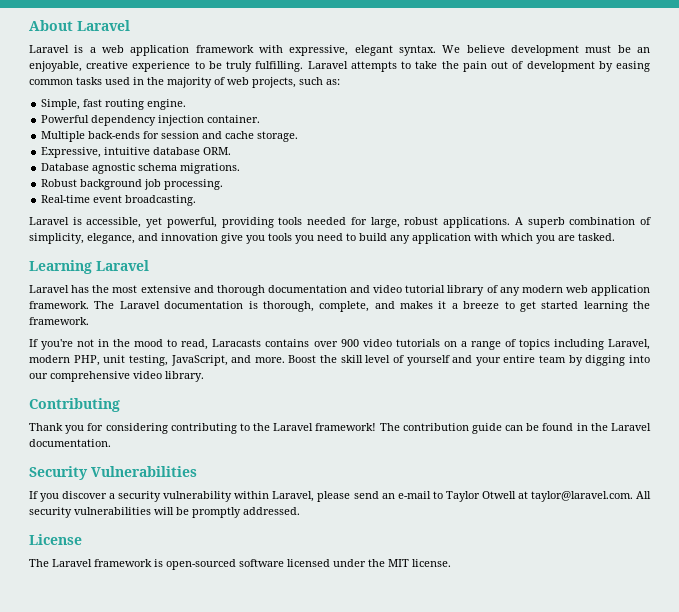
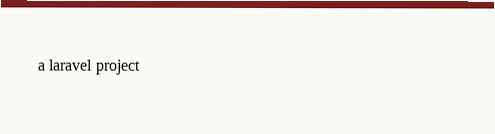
- About Laravel
- Laravel is a web application framework with expressive, elegant syntax. We believe development must be an enjoyable, creative experience to be truly fulfilling. Laravel attempts to take the pain out of development by easing common tasks used in the majority of web projects, such as:
- Simple, fast routing engine.
- Powerful dependency injection container.
- Multiple back-ends for session and cache storage.
- Expressive, intuitive database ORM.
- Database agnostic schema migrations.
- Robust background job processing.
- Real-time event broadcasting.
- Laravel is accessible, yet powerful, providing tools needed for large, robust applications. A superb combination of simplicity, elegance, and innovation give you tools you need to build any application with which you are tasked.
- Learning Laravel
- Laravel has the most extensive and thorough documentation and video tutorial library of any modern web application framework. The Laravel documentation is thorough, complete, and makes it a breeze to get started learning the framework.
- If you're not in the mood to read, Laracasts contains over 900 video tutorials on a range of topics including Laravel, modern PHP, unit testing, JavaScript, and more. Boost the skill level of yourself and your entire team by digging into our comprehensive video library.
- Contributing
- Thank you for considering contributing to the Laravel framework! The contribution guide can be found in the Laravel documentation.
- Security Vulnerabilities
- If you discover a security vulnerability within Laravel, please send an e-mail to Taylor Otwell at taylor@laravel.com. All security vulnerabilities will be promptly addressed.
- License
- The Laravel framework is open-sourced software licensed under the MIT license.
+ a laravel project

